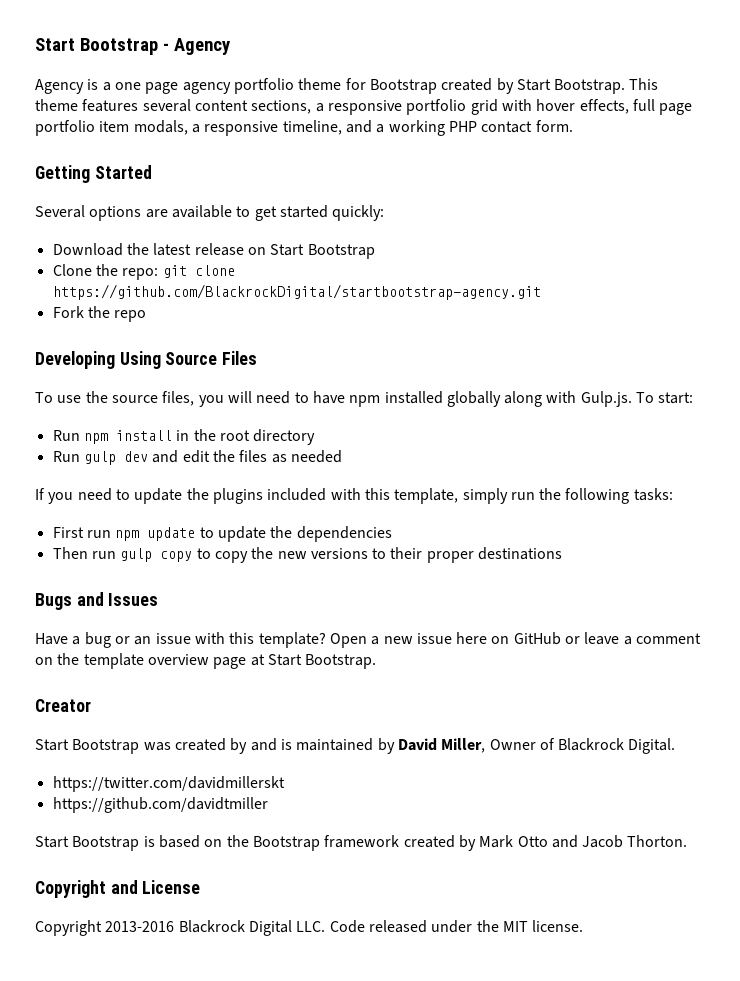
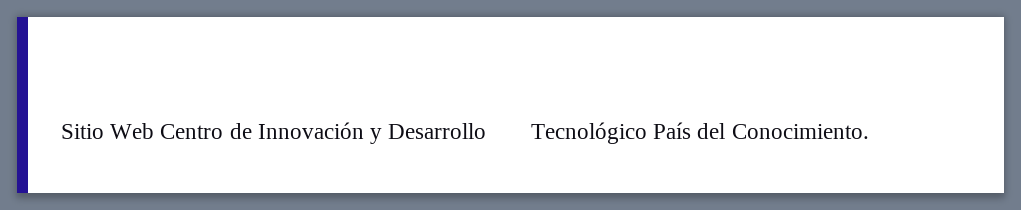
- Start Bootstrap - Agency
- Agency is a one page agency portfolio theme for Bootstrap created by Start Bootstrap. This theme features several content sections, a responsive portfolio grid with hover effects, full page portfolio item modals, a responsive timeline, and a working PHP contact form.
- Getting Started
- Several options are available to get started quickly:
- Download the latest release on Start Bootstrap
- Clone the repo: git clone https://github.com/BlackrockDigital/startbootstrap-agency.git
- Fork the repo
- Developing Using Source Files
- To use the source files, you will need to have npm installed globally along with Gulp.js. To start:
- Run npm install in the root directory
- Run gulp dev and edit the files as needed
- If you need to update the plugins included with this template, simply run the following tasks:
- First run npm update to update the dependencies
- Then run gulp copy to copy the new versions to their proper destinations
- Bugs and Issues
- Have a bug or an issue with this template? Open a new issue here on GitHub or leave a comment on the template overview page at Start Bootstrap.
- Creator
- Start Bootstrap was created by and is maintained by David Miller, Owner of Blackrock Digital.
- https://twitter.com/davidmillerskt
- https://github.com/davidtmiller
- Start Bootstrap is based on the Bootstrap framework created by Mark Otto and Jacob Thorton.
- Copyright and License
- Copyright 2013-2016 Blackrock Digital LLC. Code released under the MIT license.
+ Sitio Web Centro de Innovación y Desarrollo Tecnológico País del Conocimiento.

